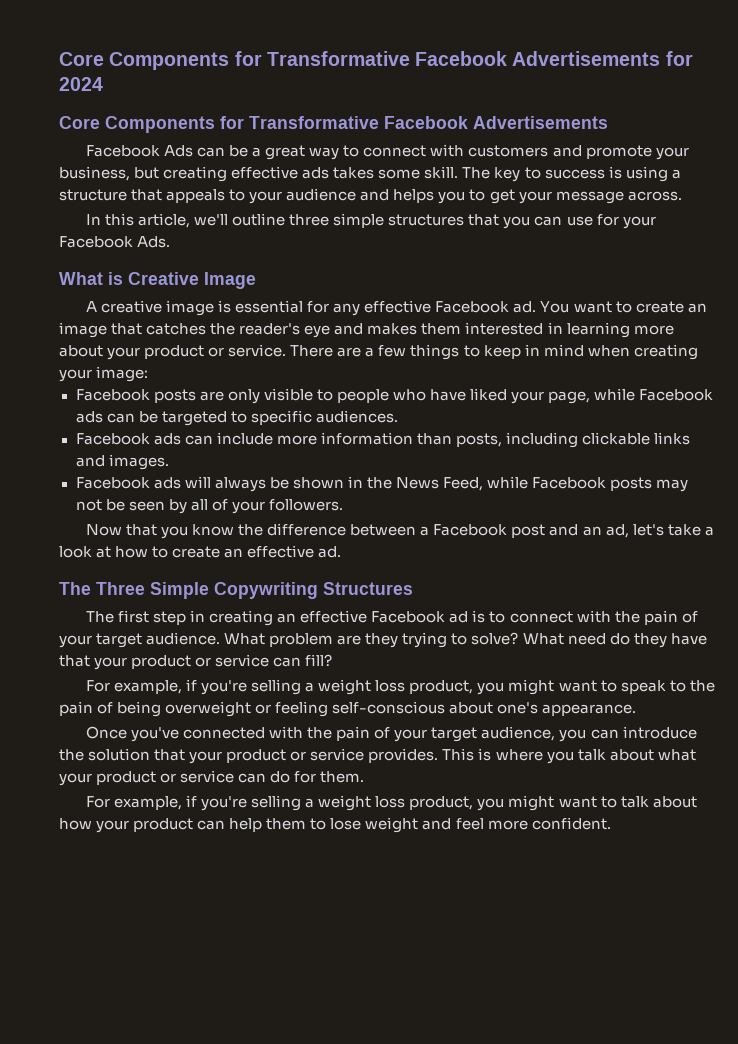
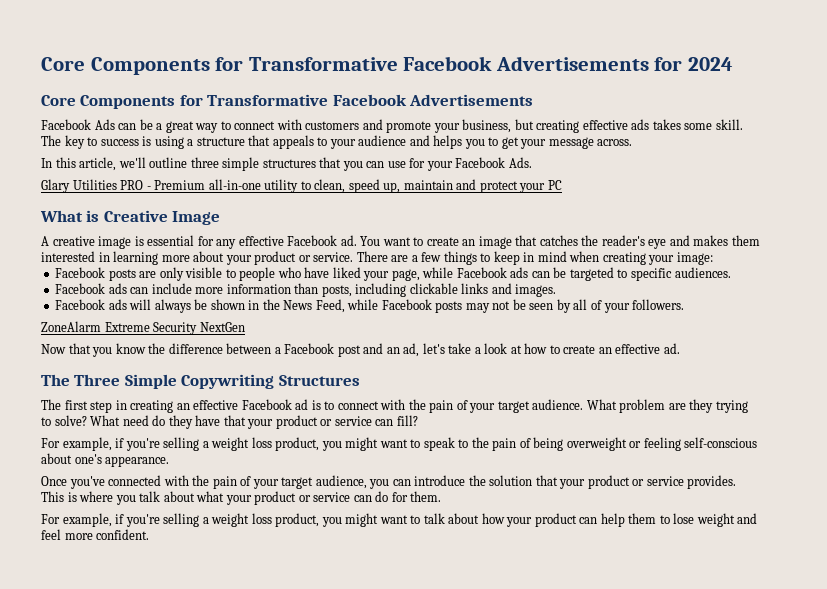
+ Glary Utilities PRO - Premium all-in-one utility to clean, speed up, maintain and protect your PC
+ ZoneAlarm Extreme Security NextGen

